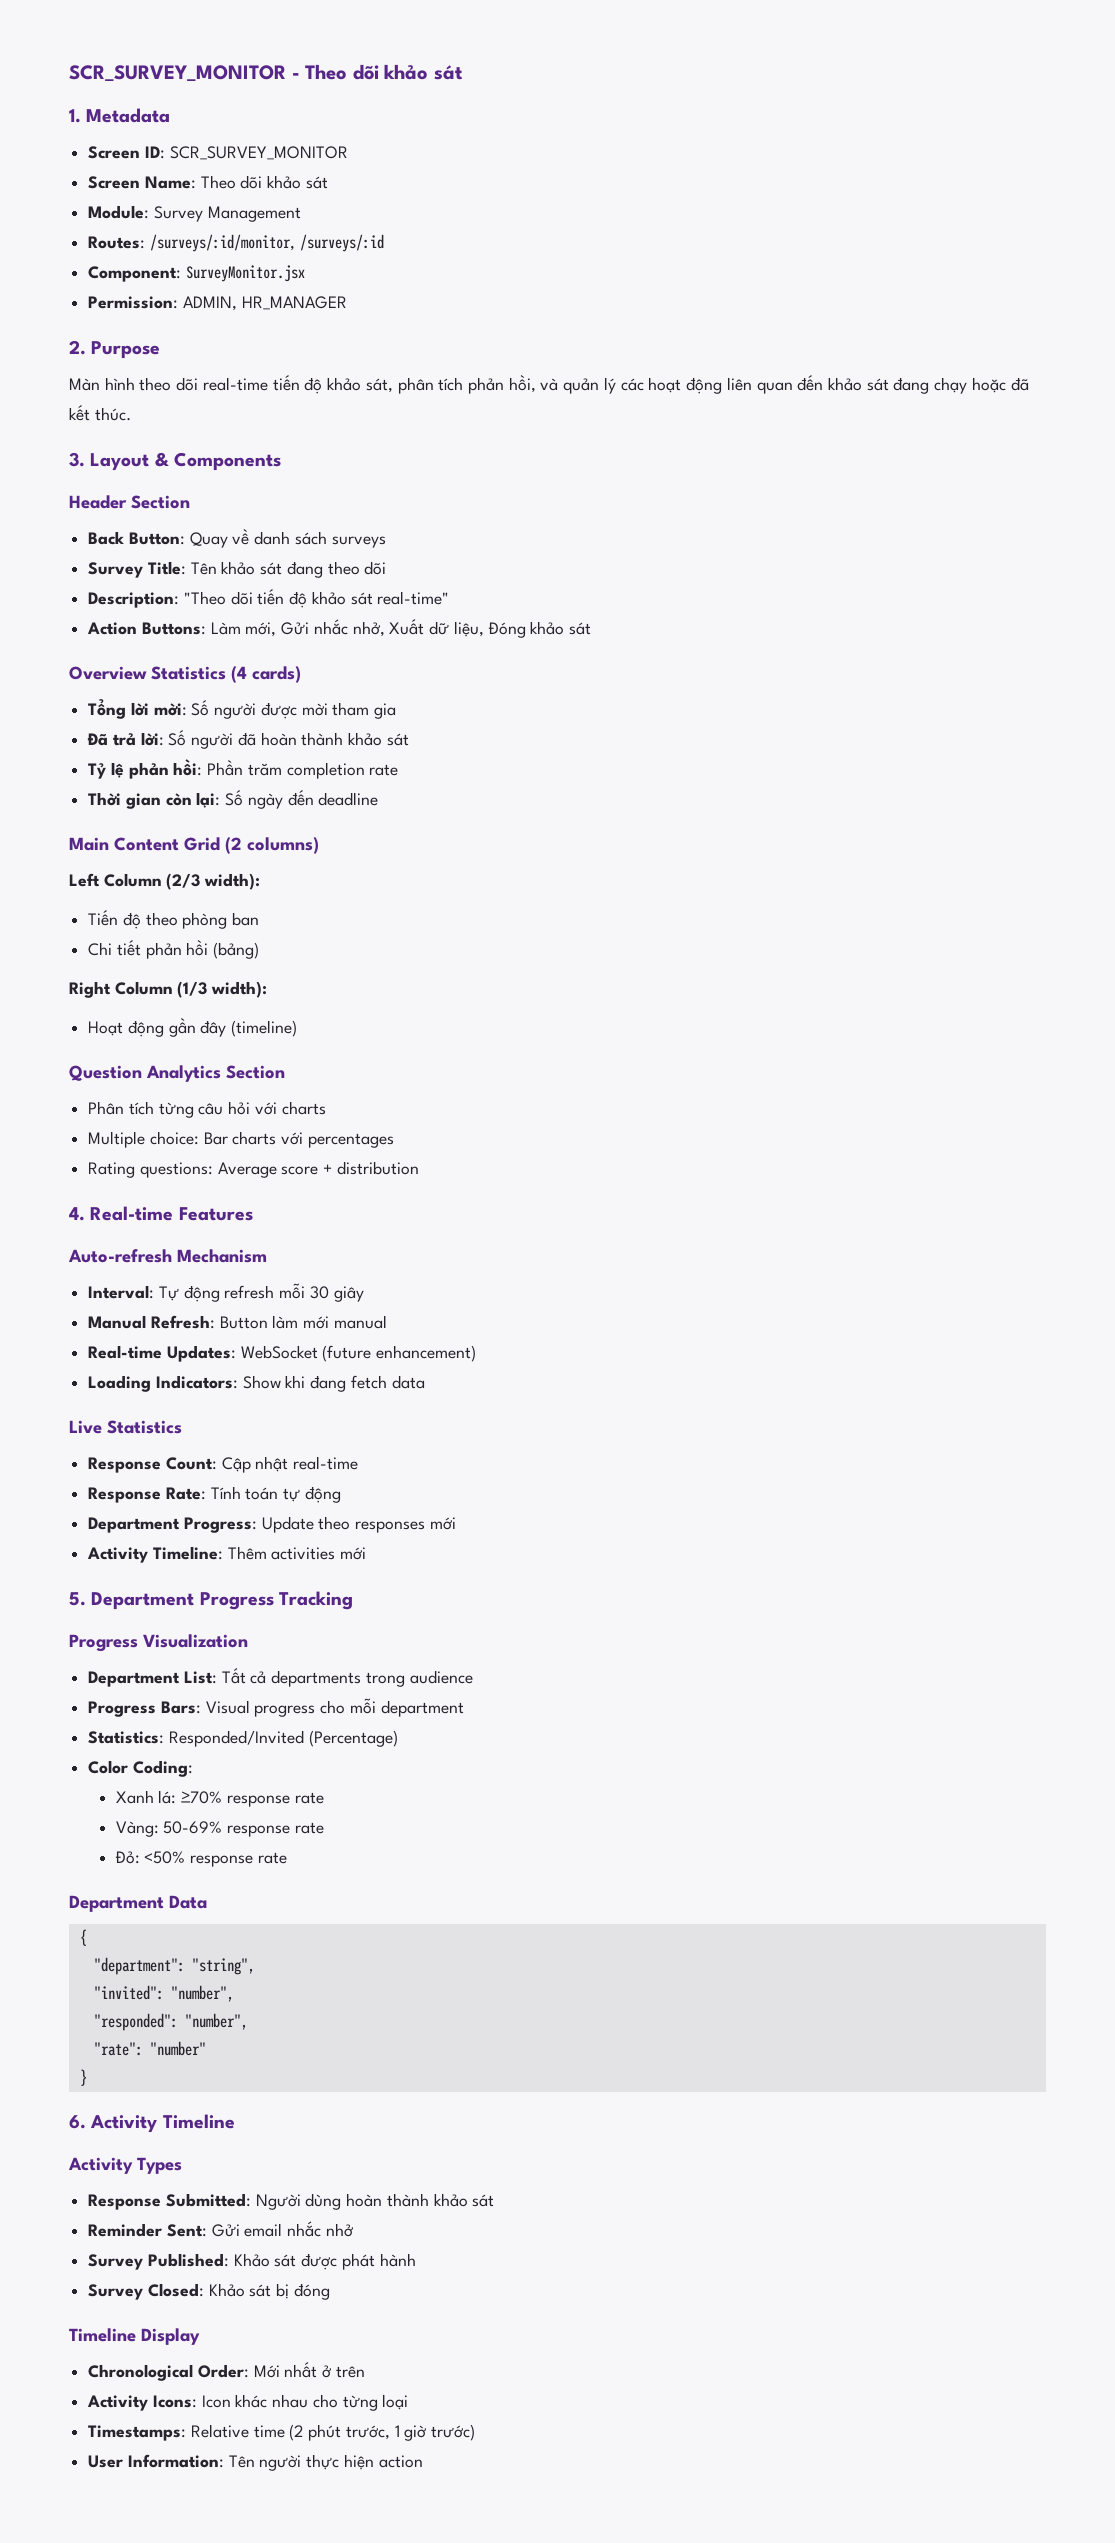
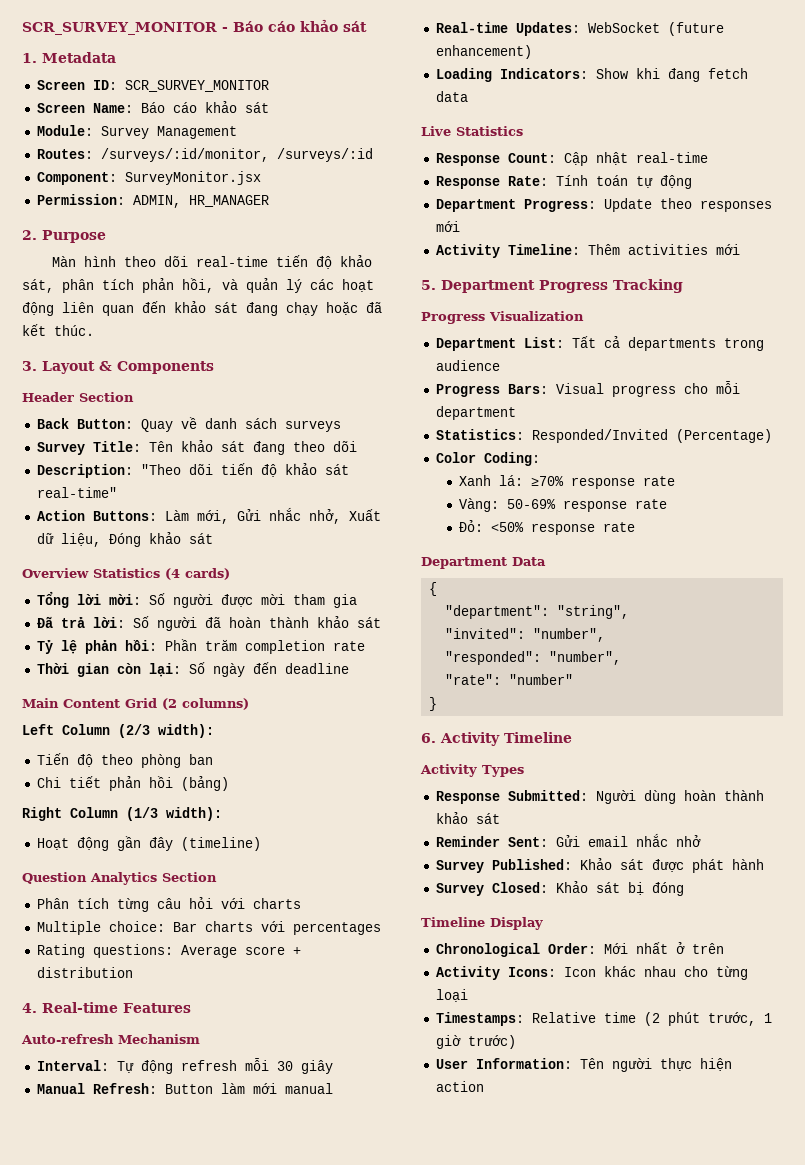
- SCR_SURVEY_MONITOR - Theo dõi khảo sát
+ SCR_SURVEY_MONITOR - Báo cáo khảo sát
- Screen Name: Theo dõi khảo sát
+ Screen Name: Báo cáo khảo sát

